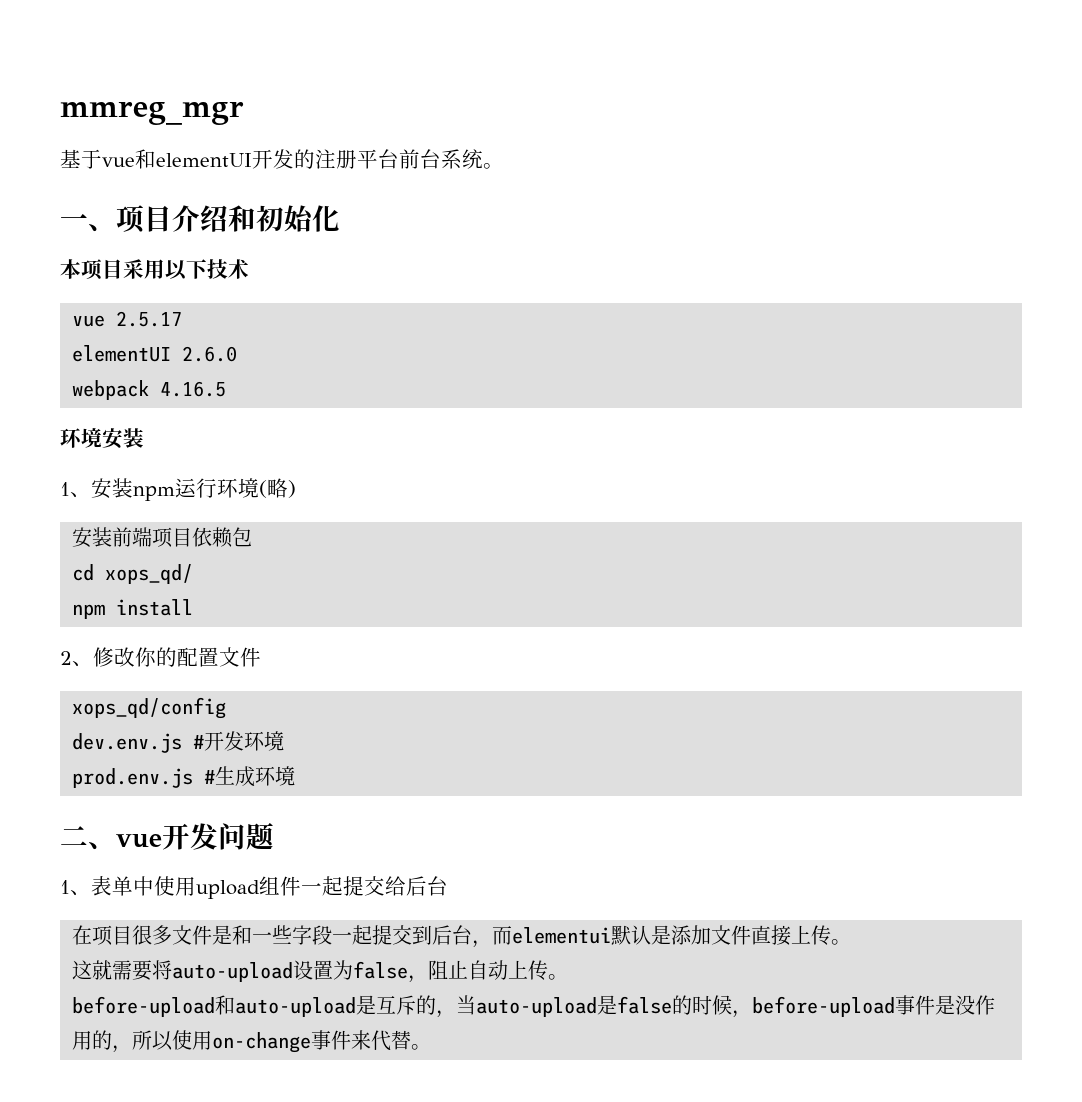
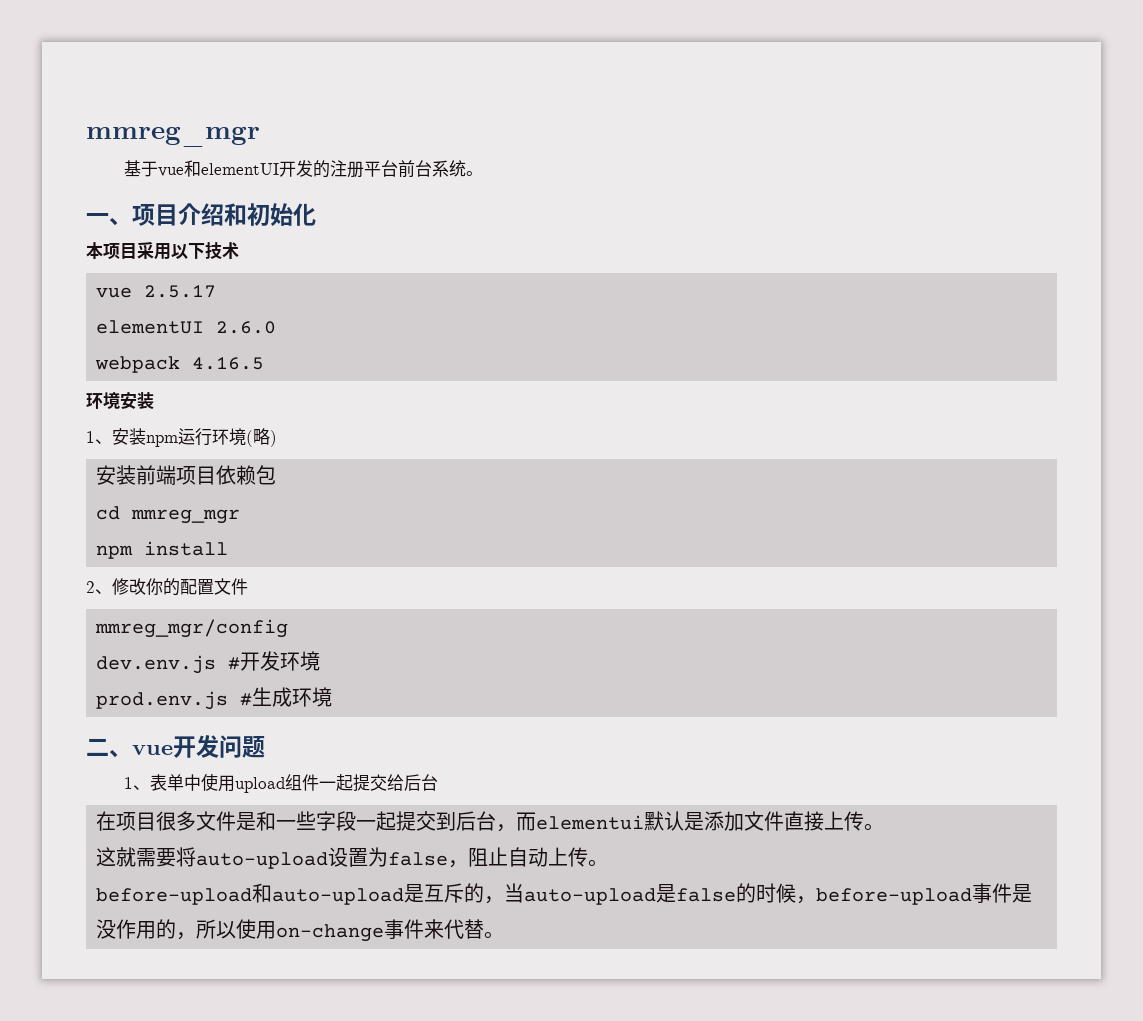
- cd xops_qd/
+ cd mmreg_mgr
- xops_qd/config
+ mmreg_mgr/config

